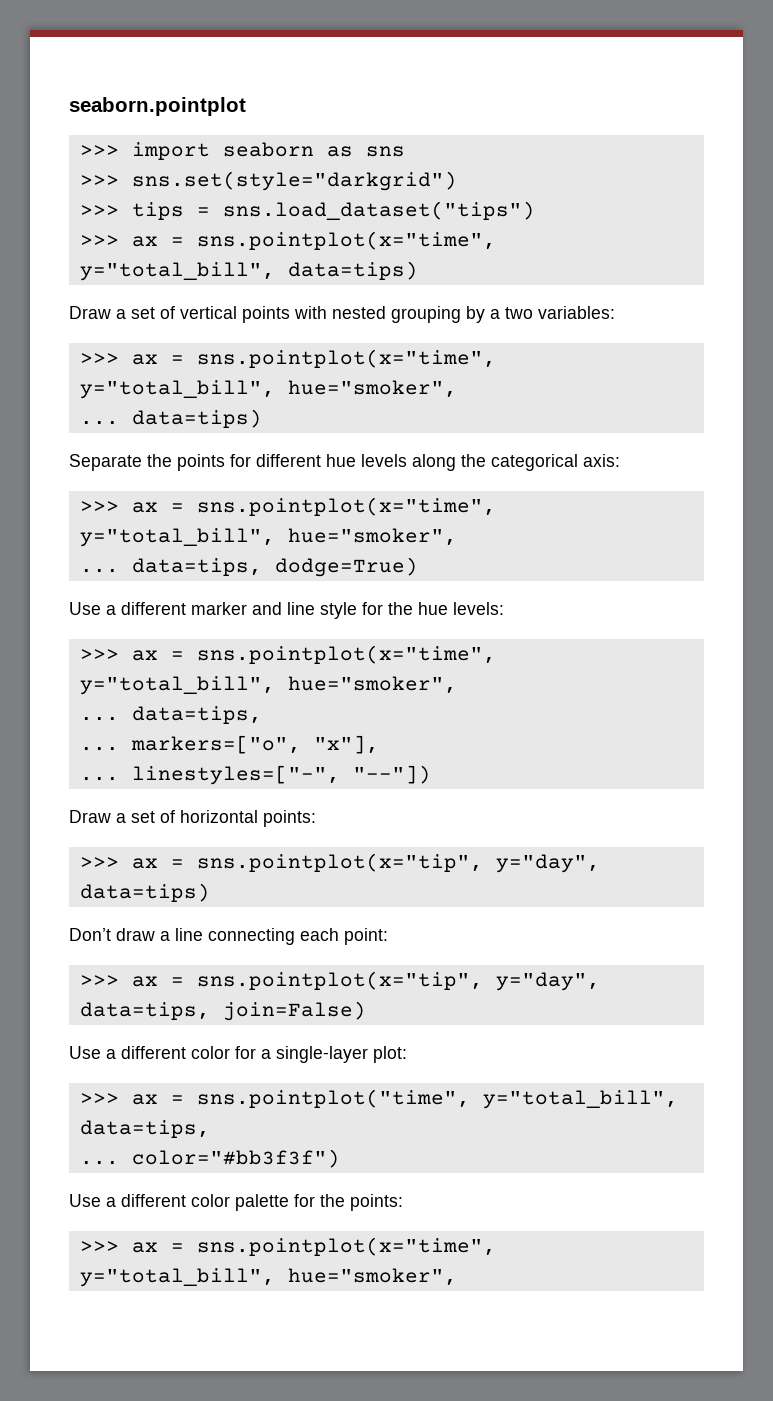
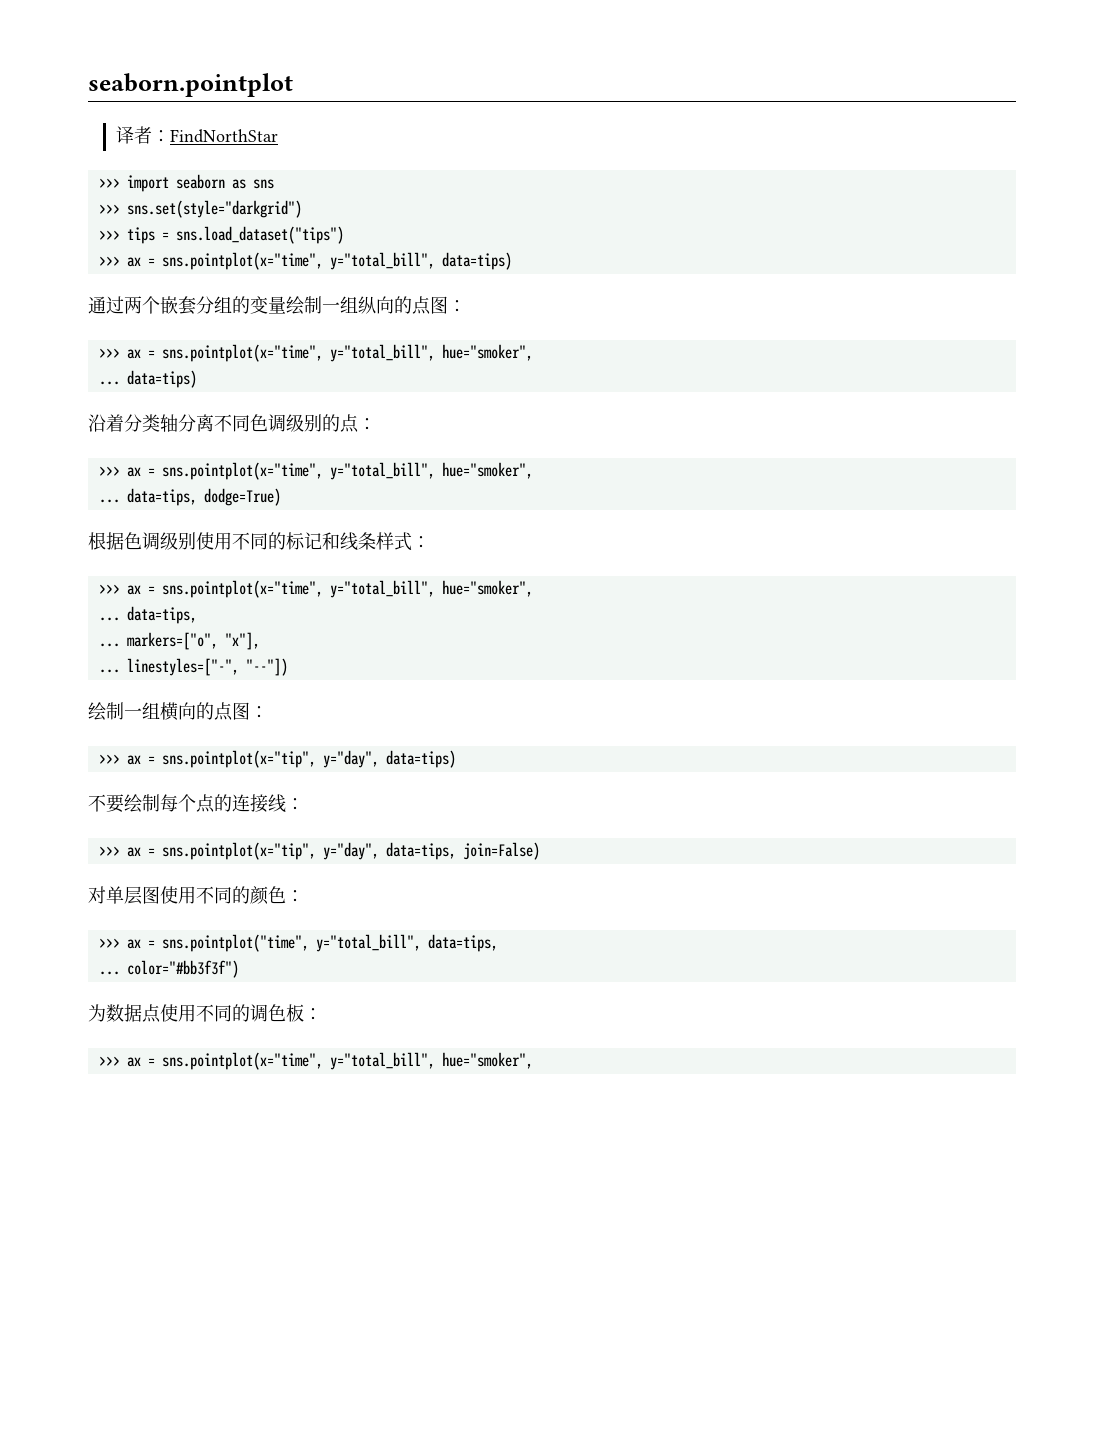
+ 译者：FindNorthStar
- Draw a set of vertical points with nested grouping by a two variables:
+ 通过两个嵌套分组的变量绘制一组纵向的点图：
- Separate the points for different hue levels along the categorical axis:
+ 沿着分类轴分离不同色调级别的点：
- Use a different marker and line style for the hue levels:
+ 根据色调级别使用不同的标记和线条样式：
- Draw a set of horizontal points:
+ 绘制一组横向的点图：
- Don’t draw a line connecting each point:
+ 不要绘制每个点的连接线：
- Use a different color for a single-layer plot:
+ 对单层图使用不同的颜色：
- Use a different color palette for the points:
+ 为数据点使用不同的调色板：

